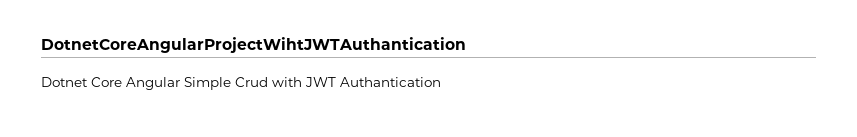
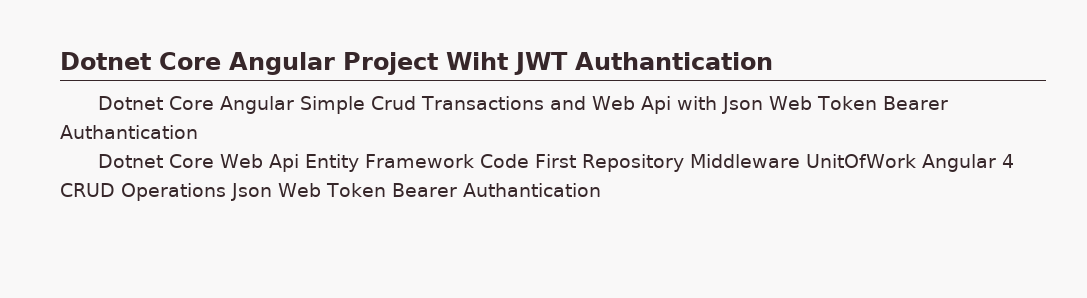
- DotnetCoreAngularProjectWihtJWTAuthantication
+ Dotnet Core Angular Project Wiht JWT Authantication
- Dotnet Core Angular Simple Crud with JWT Authantication
+ Dotnet Core Angular Simple Crud Transactions and Web Api with Json Web Token Bearer Authantication
+ Dotnet Core Web Api Entity Framework Code First Repository Middleware UnitOfWork Angular 4 CRUD Operations Json Web Token Bearer Authantication

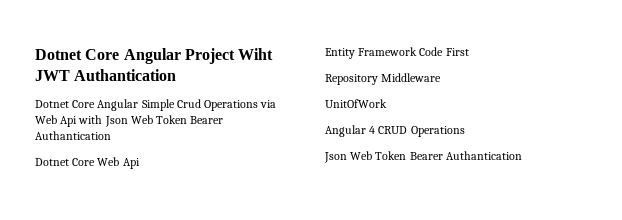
- Dotnet Core Angular Simple Crud Transactions and Web Api with Json Web Token Bearer Authantication
+ Dotnet Core Angular Simple Crud Operations via Web Api with Json Web Token Bearer Authantication
- Dotnet Core Web Api Entity Framework Code First Repository Middleware UnitOfWork Angular 4 CRUD Operations Json Web Token Bearer Authantication
+ Dotnet Core Web Api
+ Entity Framework Code First
+ Repository Middleware
+ UnitOfWork
+ Angular 4 CRUD Operations
+ Json Web Token Bearer Authantication

